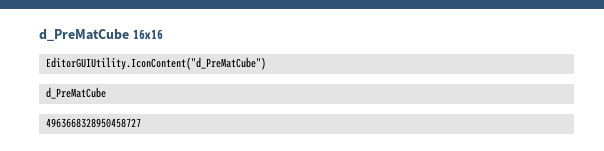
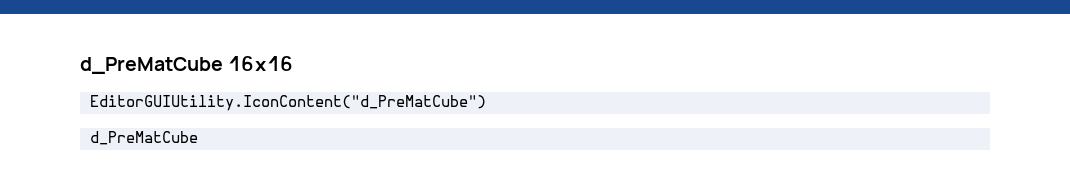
- 4963668328950458727

